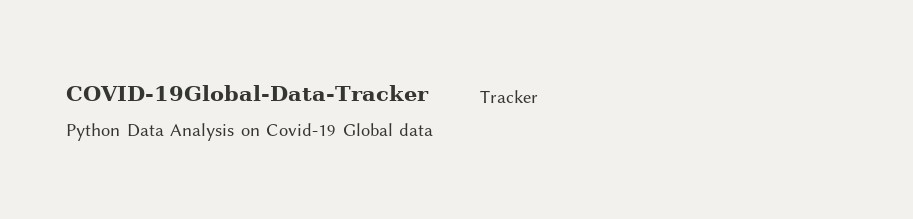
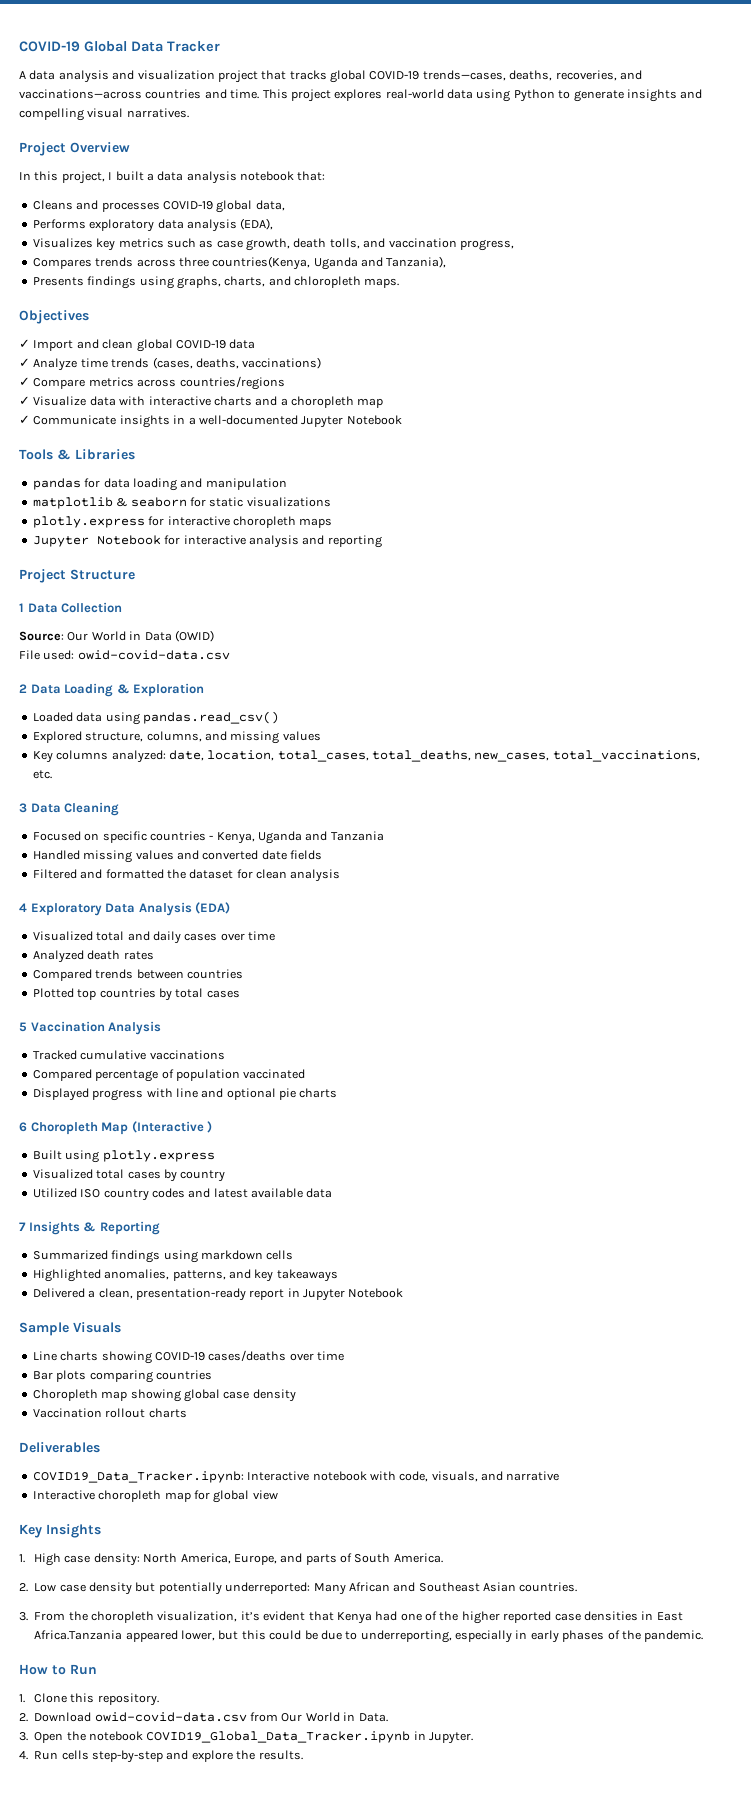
- COVID-19Global-Data-Tracker
- Python Data Analysis on Covid-19 Global data Tracker
+ COVID-19 Global Data Tracker
+ A data analysis and visualization project that tracks global COVID-19 trends—cases, deaths, recoveries, and vaccinations—across countries and time. This project explores real-world data using Python to generate insights and compelling visual narratives.
+ Project Overview
+ In this project, I built a data analysis notebook that:
+ Cleans and processes COVID-19 global data,
+ Performs exploratory data analysis (EDA),
+ Visualizes key metrics such as case growth, death tolls, and vaccination progress,
+ Compares trends across three countries(Kenya, Uganda and Tanzania),
+ Presents findings using graphs, charts, and chloropleth maps.
+ Objectives
+ ✓ Import and clean global COVID-19 data
+ ✓ Analyze time trends (cases, deaths, vaccinations)
+ ✓ Compare metrics across countries/regions
+ ✓ Visualize data with interactive charts and a choropleth map
+ ✓ Communicate insights in a well-documented Jupyter Notebook
+ Tools & Libraries
+ pandas for data loading and manipulation
+ matplotlib & seaborn for static visualizations
+ plotly.express for interactive choropleth maps
+ Jupyter Notebook for interactive analysis and reporting
+ Project Structure
+ 1 Data Collection
+ Source: Our World in Data (OWID)
+ File used: owid-covid-data.csv
+ 2 Data Loading & Exploration
+ Loaded data using pandas.read_csv()
+ Explored structure, columns, and missing values
+ Key columns analyzed: date, location, total_cases, total_deaths, new_cases, total_vaccinations, etc.
+ 3 Data Cleaning
+ Focused on specific countries - Kenya, Uganda and Tanzania
+ Handled missing values and converted date fields
+ Filtered and formatted the dataset for clean analysis
+ 4 Exploratory Data Analysis (EDA)
+ Visualized total and daily cases over time
+ Analyzed death rates
+ Compared trends between countries
+ Plotted top countries by total cases
+ 5 Vaccination Analysis
+ Tracked cumulative vaccinations
+ Compared percentage of population vaccinated
+ Displayed progress with line and optional pie charts
+ 6 Choropleth Map (Interactive )
+ Built using plotly.express
+ Visualized total cases by country
+ Utilized ISO country codes and latest available data
+ 7 Insights & Reporting
+ Summarized findings using markdown cells
+ Highlighted anomalies, patterns, and key takeaways
+ Delivered a clean, presentation-ready report in Jupyter Notebook
+ Sample Visuals
+ Line charts showing COVID-19 cases/deaths over time
+ Bar plots comparing countries
+ Choropleth map showing global case density
+ Vaccination rollout charts
+ Deliverables
+ COVID19_Data_Tracker.ipynb: Interactive notebook with code, visuals, and narrative
+ Interactive choropleth map for global view
+ Key Insights
+ 1. High case density: North America, Europe, and parts of South America.
+ 2. Low case density but potentially underreported: Many African and Southeast Asian countries.
+ 3. From the choropleth visualization, it’s evident that Kenya had one of the higher reported case densities in East Africa.Tanzania appeared lower, but this could be due to underreporting, especially in early phases of the pandemic.
+ How to Run
+ 1. Clone this repository.
+ 2. Download owid-covid-data.csv from Our World in Data.
+ 3. Open the notebook COVID19_Global_Data_Tracker.ipynb in Jupyter.
+ 4. Run cells step-by-step and explore the results.

